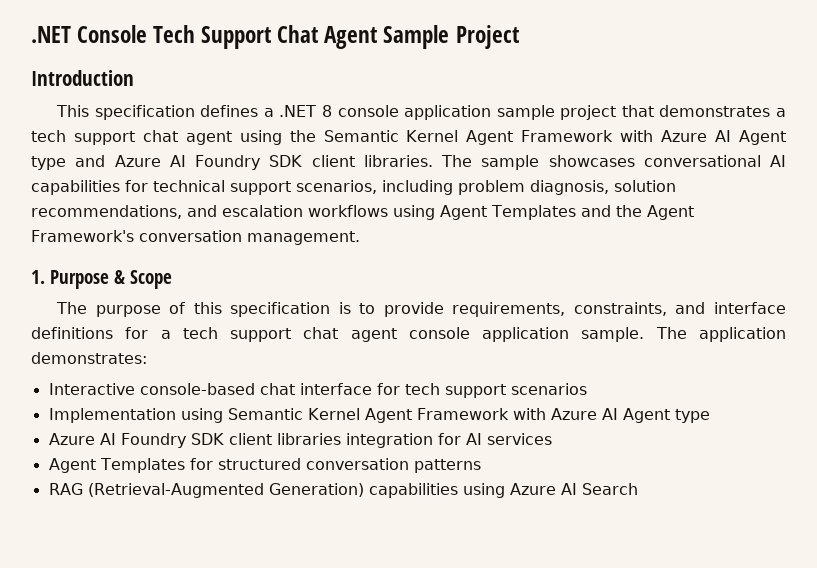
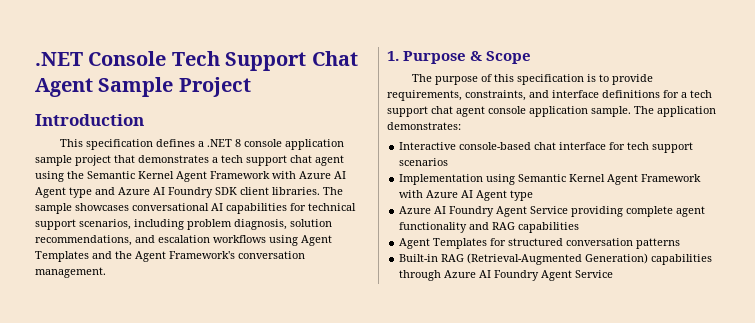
- Azure AI Foundry SDK client libraries integration for AI services
+ Azure AI Foundry Agent Service providing complete agent functionality and RAG capabilities
- RAG (Retrieval-Augmented Generation) capabilities using Azure AI Search
+ Built-in RAG (Retrieval-Augmented Generation) capabilities through Azure AI Foundry Agent Service

